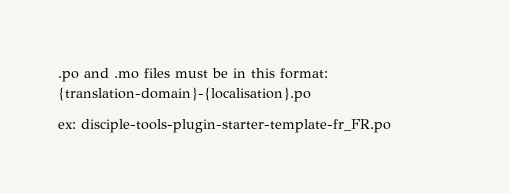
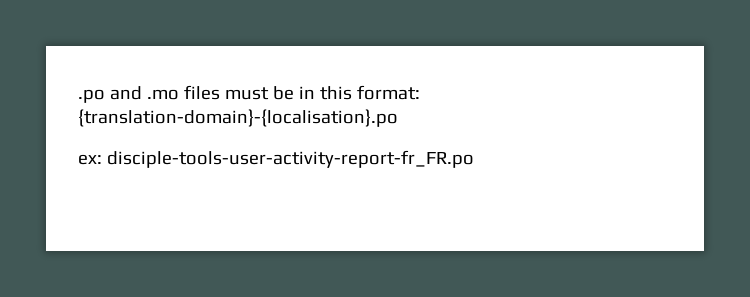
- ex: disciple-tools-plugin-starter-template-fr_FR.po
+ ex: disciple-tools-user-activity-report-fr_FR.po

